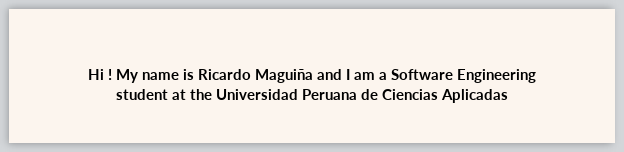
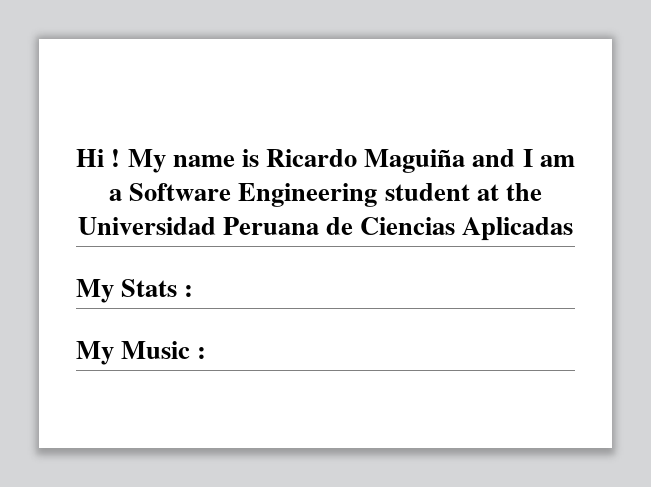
+ My Stats :
+ My Music :

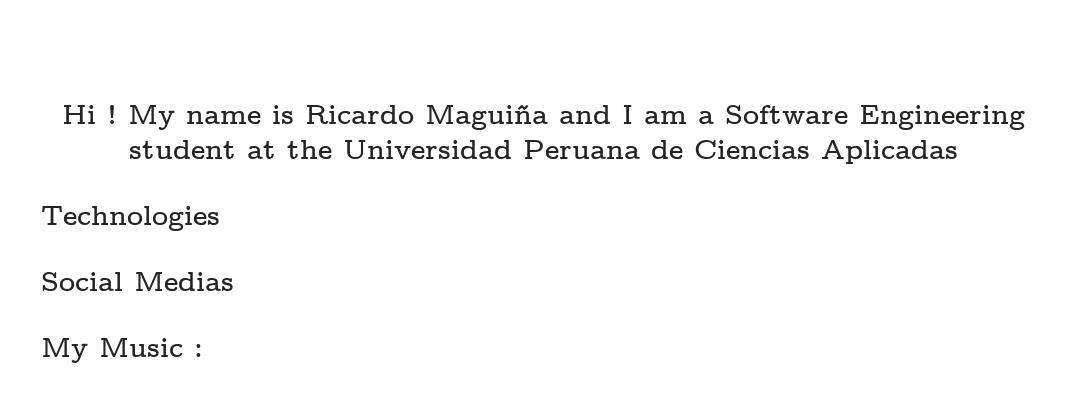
- My Stats :
+ Technologies
+ Social Medias

